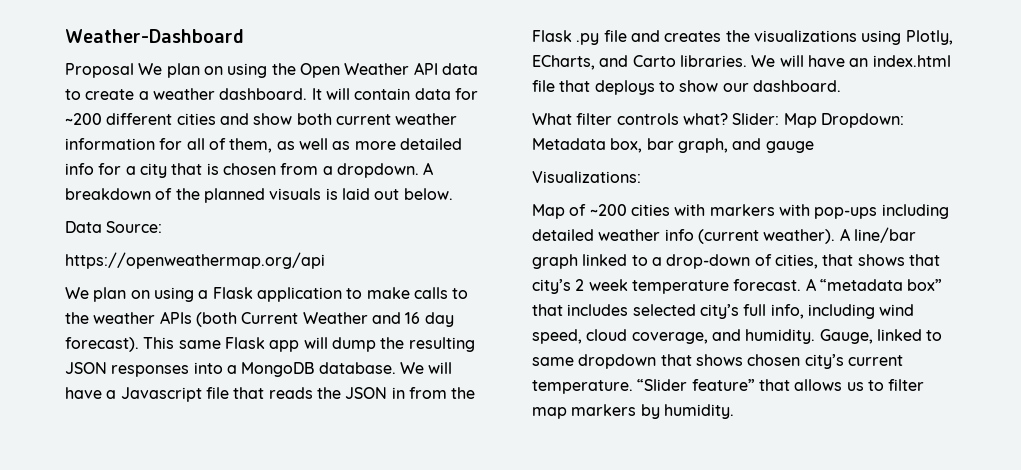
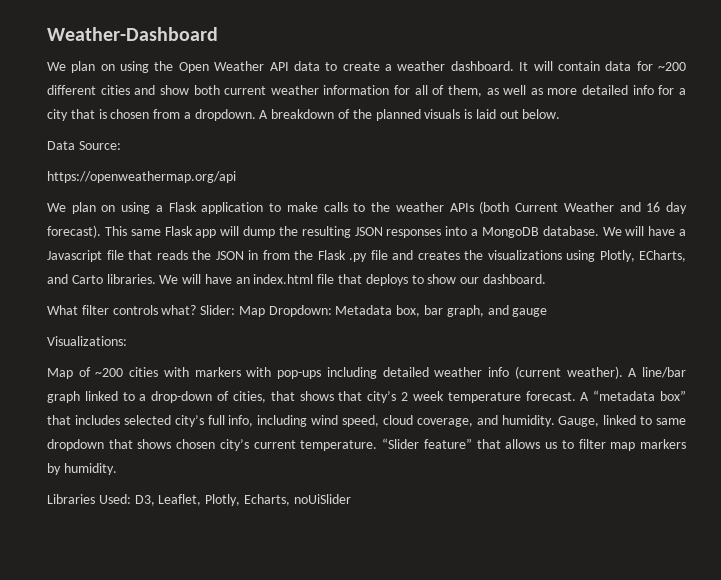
- Proposal We plan on using the Open Weather API data to create a weather dashboard.
+ We plan on using the Open Weather API data to create a weather dashboard.
+ Libraries Used: D3, Leaflet, Plotly, Echarts, noUiSlider

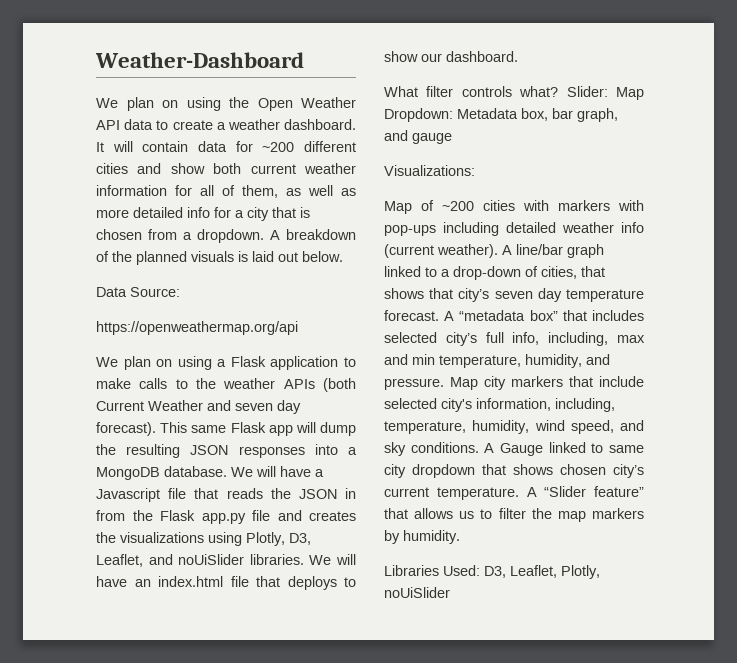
- We plan on using a Flask application to make calls to the weather APIs (both Current Weather and 16 day forecast).
+ We plan on using a Flask application to make calls to the weather APIs (both Current Weather and seven day forecast).
- We will have a Javascript file that reads the JSON in from the Flask .py file and creates the visualizations using Plotly, ECharts, and Carto libraries.
+ We will have a Javascript file that reads the JSON in from the Flask app.py file and creates the visualizations using Plotly, D3, Leaflet, and noUiSlider libraries.
- A line/bar graph linked to a drop-down of cities, that shows that city’s 2 week temperature forecast.
+ A line/bar graph linked to a drop-down of cities, that shows that city’s seven day temperature forecast.
- A “metadata box” that includes selected city’s full info, including wind speed, cloud coverage, and humidity. Gauge, linked to same dropdown that shows chosen city’s current temperature.
+ A “metadata box” that includes selected city’s full info, including, max and min temperature, humidity, and pressure. Map city markers that include selected city's information, including, temperature, humidity, wind speed, and sky conditions. A Gauge linked to same city dropdown that shows chosen city’s current temperature.
- “Slider feature” that allows us to filter map markers by humidity.
+ A “Slider feature” that allows us to filter the map markers by humidity.
- Libraries Used: D3, Leaflet, Plotly, Echarts, noUiSlider
+ Libraries Used: D3, Leaflet, Plotly, noUiSlider

